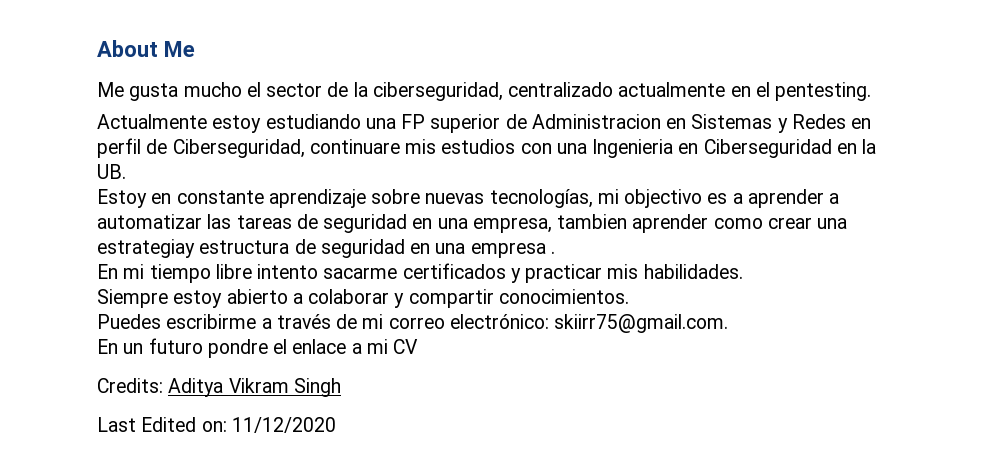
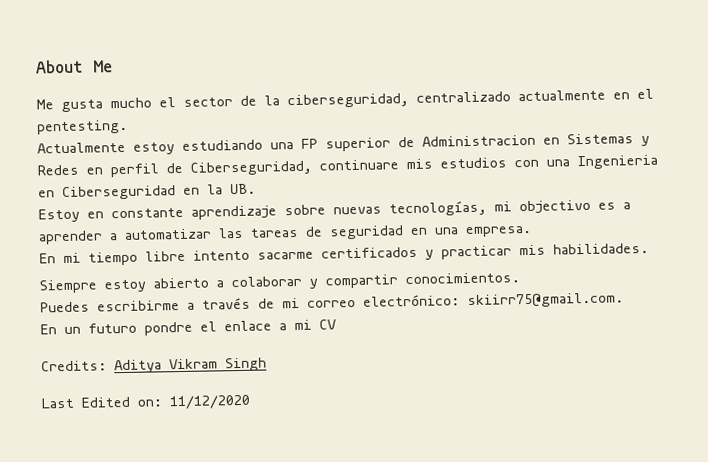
- Estoy en constante aprendizaje sobre nuevas tecnologías, mi objectivo es a aprender a automatizar las tareas de seguridad en una empresa, tambien aprender como crear una estrategiay estructura de seguridad en una empresa .
+ Estoy en constante aprendizaje sobre nuevas tecnologías, mi objectivo es a aprender a automatizar las tareas de seguridad en una empresa.

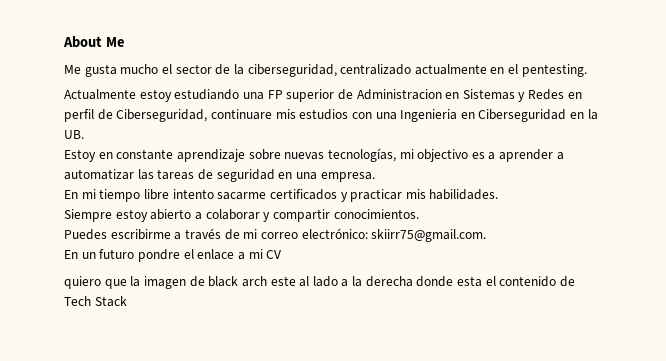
- Credits: Aditya Vikram Singh
- Last Edited on: 11/12/2020
+ quiero que la imagen de black arch este al lado a la derecha donde esta el contenido de Tech Stack

